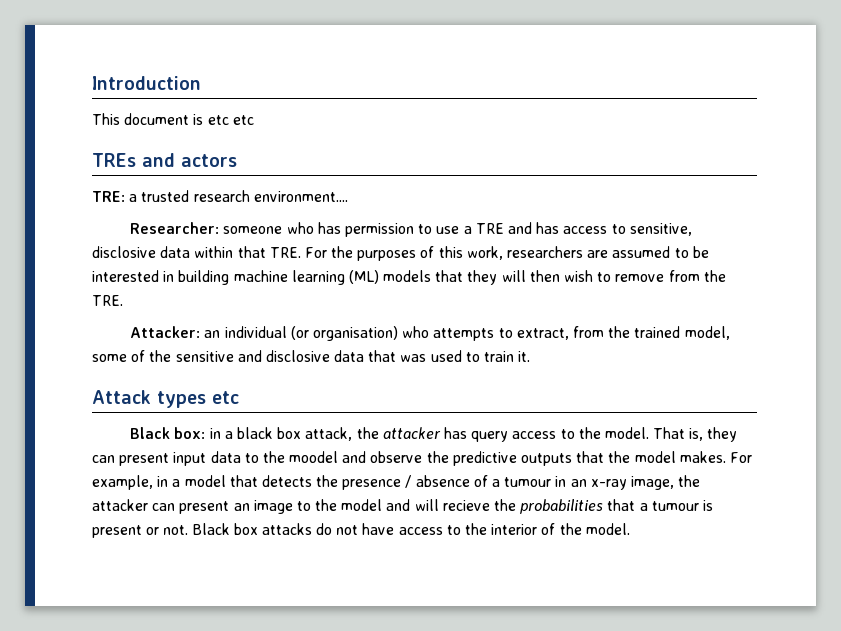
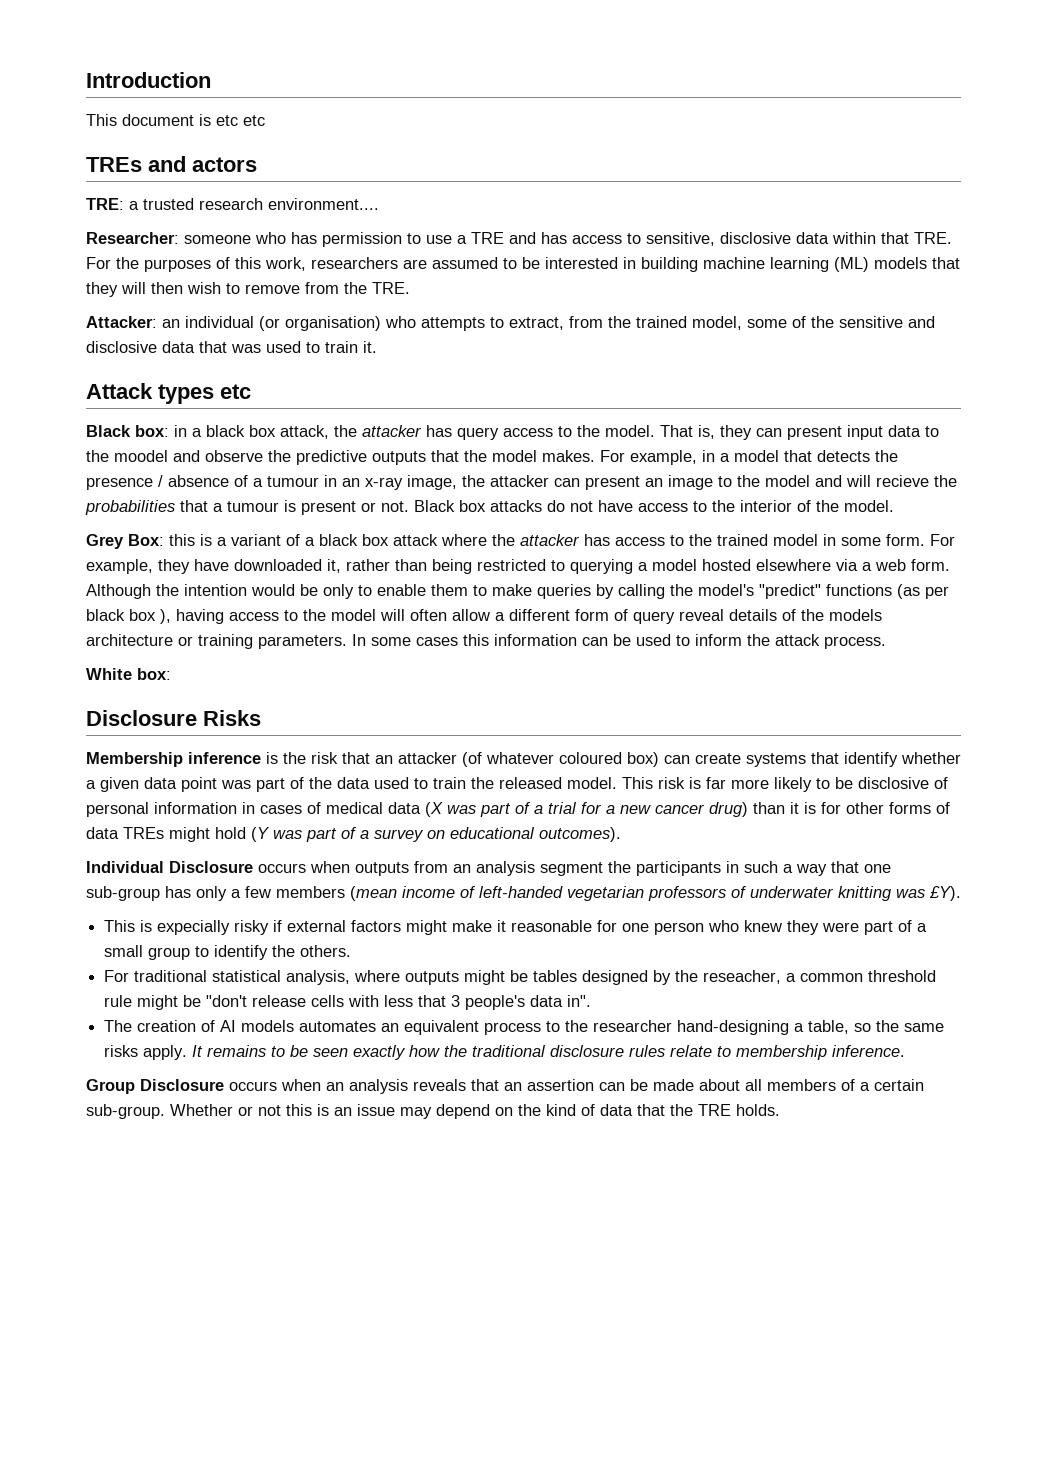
+ Grey Box: this is a variant of a black box attack where the attacker has access to the trained model in some form. For example, they have downloaded it, rather than being restricted to querying a model hosted elsewhere via a web form. Although the intention would be only to enable them to make queries by calling the model's "predict" functions (as per black box ), having access to the model will often allow a different form of query reveal details of the models architecture or training parameters. In some cases this information can be used to inform the attack process.
+ White box:
+ Disclosure Risks
+ Membership inference is the risk that an attacker (of whatever coloured box) can create systems that identify whether a given data point was part of the data used to train the released model. This risk is far more likely to be disclosive of personal information in cases of medical data (X was part of a trial for a new cancer drug) than it is for other forms of data TREs might hold (Y was part of a survey on educational outcomes).
+ Individual Disclosure occurs when outputs from an analysis segment the participants in such a way that one sub-group has only a few members (mean income of left-handed vegetarian professors of underwater knitting was £Y).
+ This is expecially risky if external factors might make it reasonable for one person who knew they were part of a small group to identify the others.
+ For traditional statistical analysis, where outputs might be tables designed by the reseacher, a common threshold rule might be "don't release cells with less that 3 people's data in".
+ The creation of AI models automates an equivalent process to the researcher hand-designing a table, so the same risks apply. It remains to be seen exactly how the traditional disclosure rules relate to membership inference.
+ Group Disclosure occurs when an analysis reveals that an assertion can be made about all members of a certain sub-group. Whether or not this is an issue may depend on the kind of data that the TRE holds.

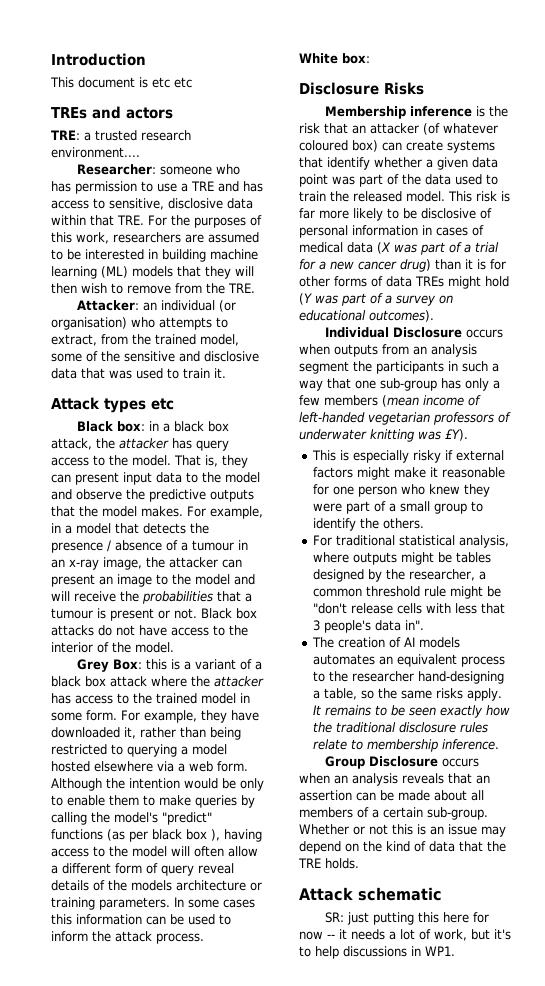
- That is, they can present input data to the moodel and observe the predictive outputs that the model makes.
+ That is, they can present input data to the model and observe the predictive outputs that the model makes.
- For example, in a model that detects the presence / absence of a tumour in an x-ray image, the attacker can present an image to the model and will recieve the probabilities that a tumour is present or not.
+ For example, in a model that detects the presence / absence of a tumour in an x-ray image, the attacker can present an image to the model and will receive the probabilities that a tumour is present or not.
- This is expecially risky if external factors might make it reasonable for one person who knew they were part of a small group to identify the others.
+ This is especially risky if external factors might make it reasonable for one person who knew they were part of a small group to identify the others.
- For traditional statistical analysis, where outputs might be tables designed by the reseacher, a common threshold rule might be "don't release cells with less that 3 people's data in".
+ For traditional statistical analysis, where outputs might be tables designed by the researcher, a common threshold rule might be "don't release cells with less that 3 people's data in".
+ Attack schematic
+ SR: just putting this here for now -- it needs a lot of work, but it's to help discussions in WP1.

